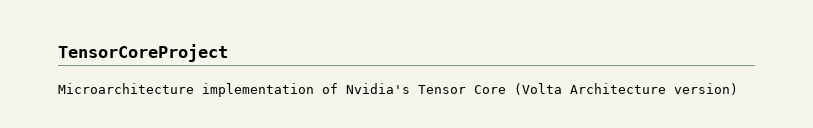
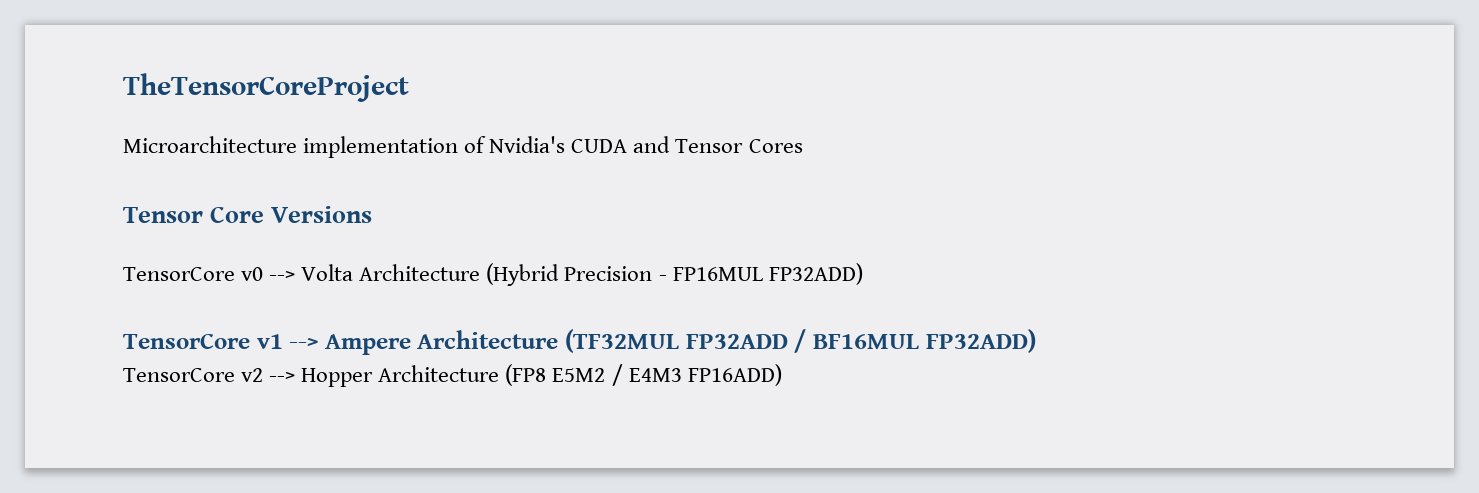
- TensorCoreProject
+ TheTensorCoreProject
- Microarchitecture implementation of Nvidia's Tensor Core (Volta Architecture version)
+ Microarchitecture implementation of Nvidia's CUDA and Tensor Cores
+ Tensor Core Versions
+ TensorCore v0 --> Volta Architecture (Hybrid Precision - FP16MUL FP32ADD)
+ TensorCore v1 --> Ampere Architecture (TF32MUL FP32ADD / BF16MUL FP32ADD)
+ TensorCore v2 --> Hopper Architecture (FP8 E5M2 / E4M3 FP16ADD)

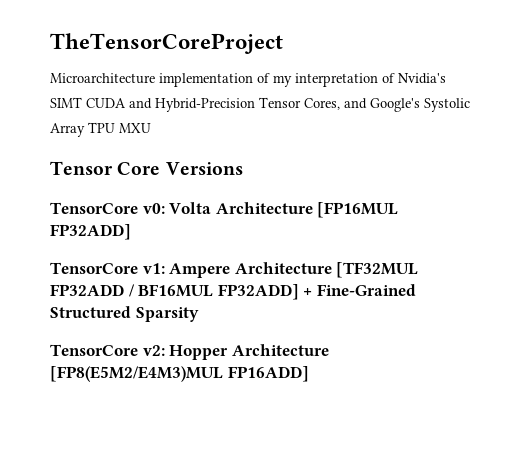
- Microarchitecture implementation of Nvidia's CUDA and Tensor Cores
+ Microarchitecture implementation of my interpretation of Nvidia's SIMT CUDA and Hybrid-Precision Tensor Cores, and Google's Systolic Array TPU MXU
  Tensor Core Versions
- TensorCore v0 --> Volta Architecture (Hybrid Precision - FP16MUL FP32ADD)
- TensorCore v1 --> Ampere Architecture (TF32MUL FP32ADD / BF16MUL FP32ADD)
- TensorCore v2 --> Hopper Architecture (FP8 E5M2 / E4M3 FP16ADD)
+ TensorCore v0: Volta Architecture [FP16MUL FP32ADD]
+ TensorCore v1: Ampere Architecture [TF32MUL FP32ADD / BF16MUL FP32ADD] + Fine-Grained Structured Sparsity
+ TensorCore v2: Hopper Architecture [FP8(E5M2/E4M3)MUL FP16ADD]

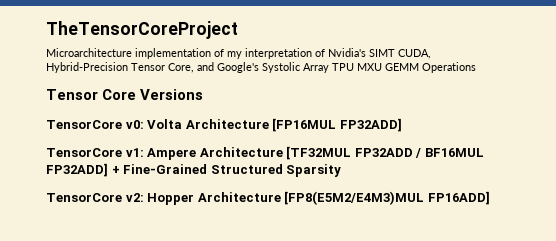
- Microarchitecture implementation of my interpretation of Nvidia's SIMT CUDA and Hybrid-Precision Tensor Cores, and Google's Systolic Array TPU MXU
+ Microarchitecture implementation of my interpretation of Nvidia's SIMT CUDA, Hybrid-Precision Tensor Core, and Google's Systolic Array TPU MXU GEMM Operations

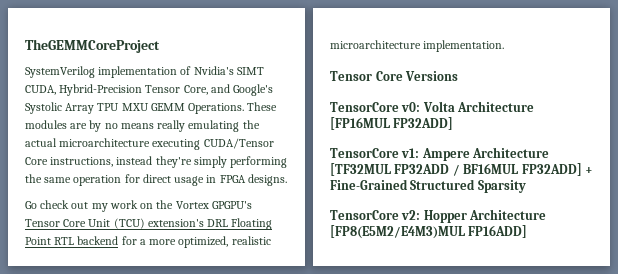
- TheTensorCoreProject
- Microarchitecture implementation of my interpretation of Nvidia's SIMT CUDA, Hybrid-Precision Tensor Core, and Google's Systolic Array TPU MXU GEMM Operations
+ TheGEMMCoreProject
+ SystemVerilog implementation of Nvidia's SIMT CUDA, Hybrid-Precision Tensor Core, and Google's Systolic Array TPU MXU GEMM Operations. These modules are by no means really emulating the actual microarchitecture executing CUDA/Tensor Core instructions, instead they're simply performing the same operation for direct usage in FPGA designs.
+ Go check out my work on the Vortex GPGPU's Tensor Core Unit (TCU) extension's DRL Floating Point RTL backend for a more optimized, realistic microarchitecture implementation.

